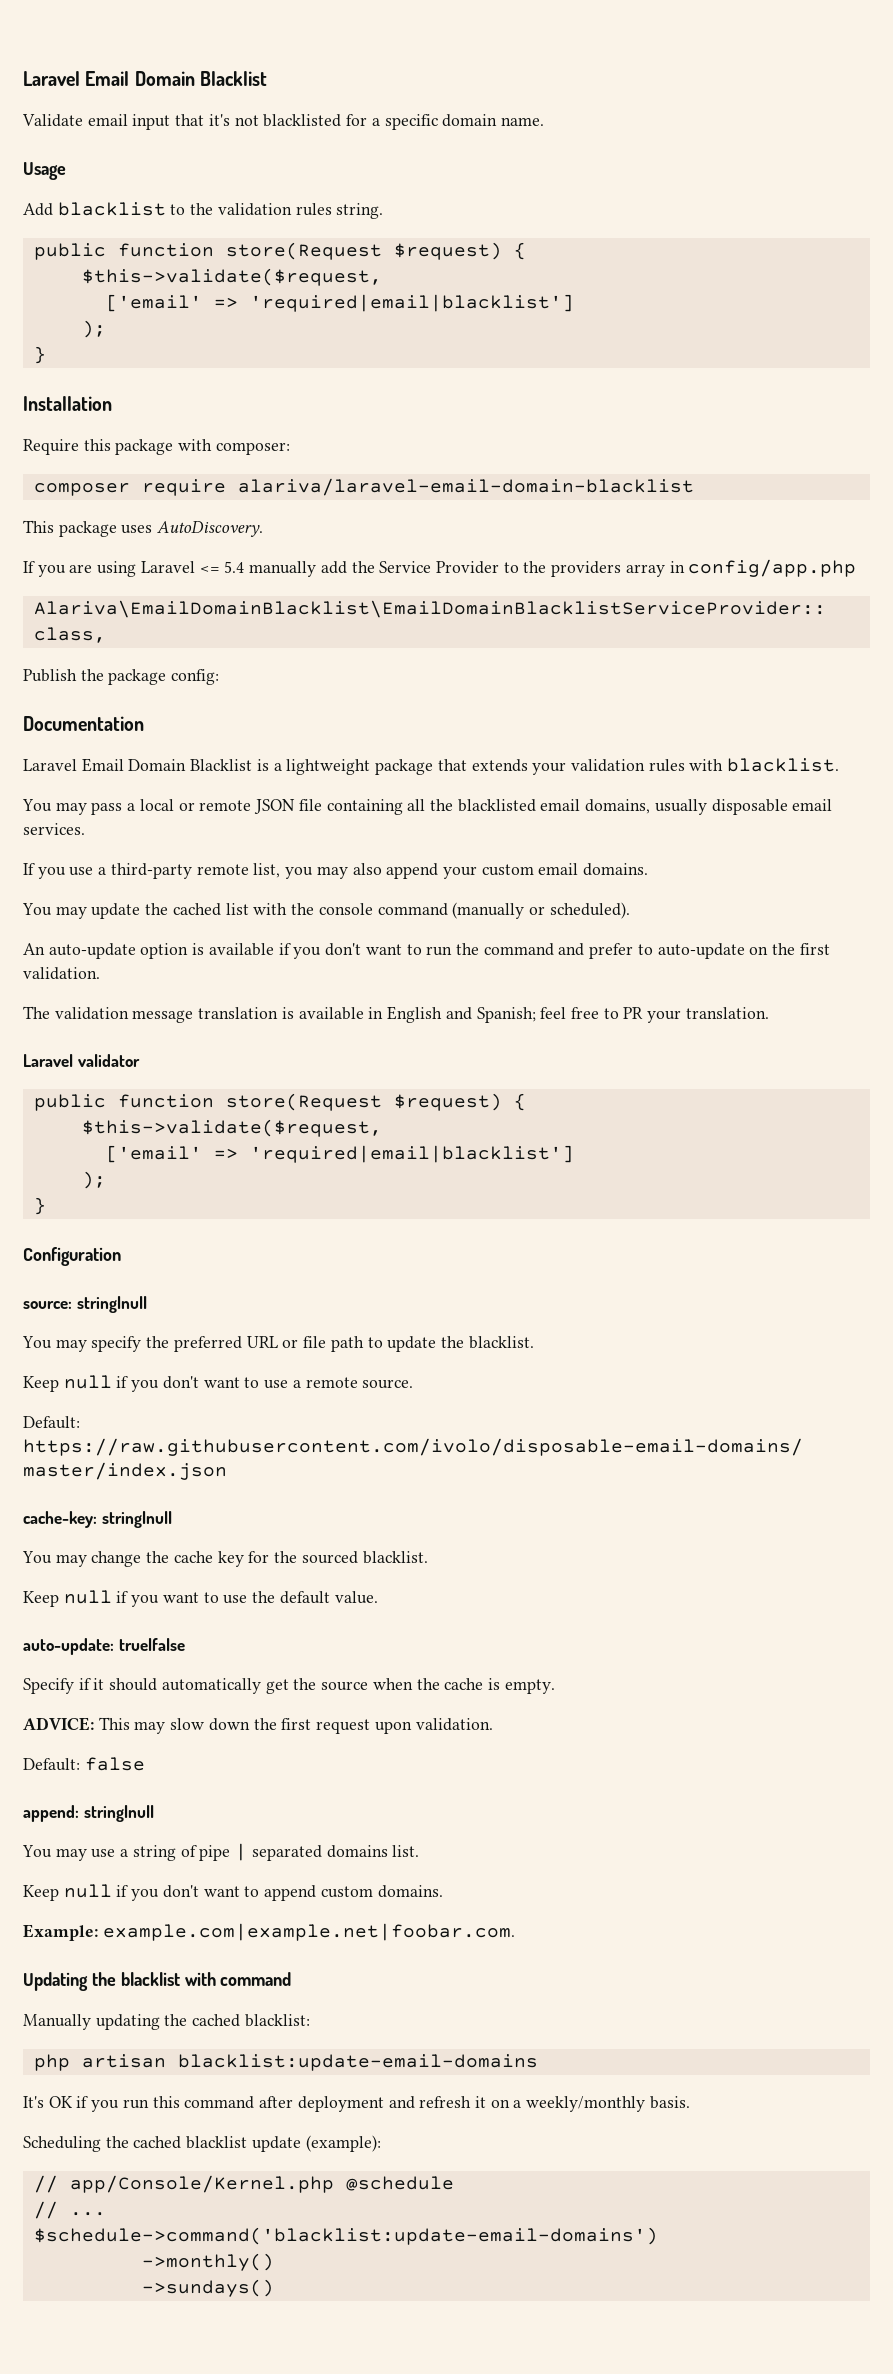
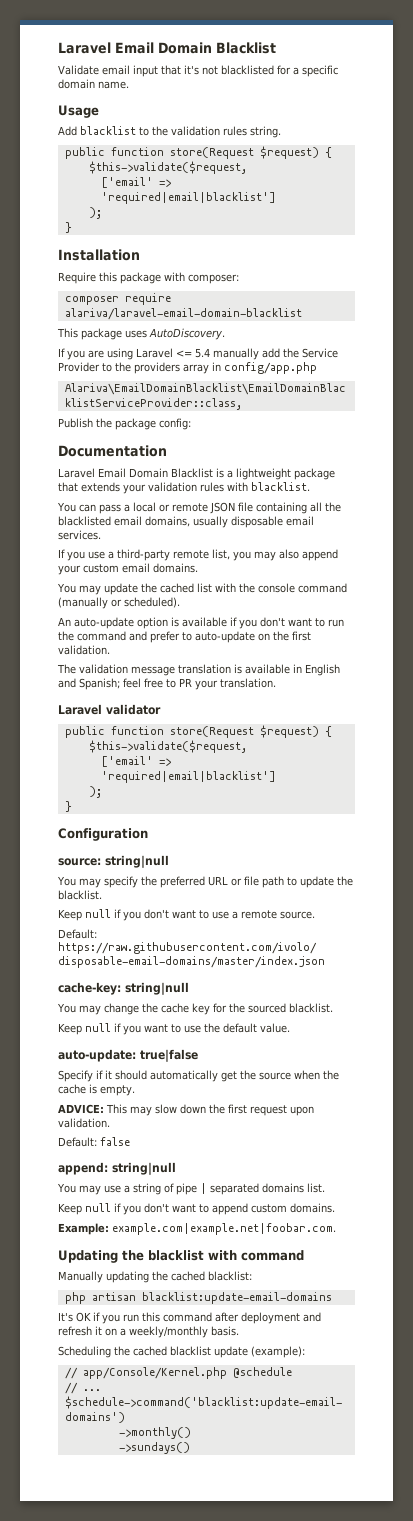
- You may pass a local or remote JSON file containing all the blacklisted email domains, usually disposable email services.
+ You can pass a local or remote JSON file containing all the blacklisted email domains, usually disposable email services.

